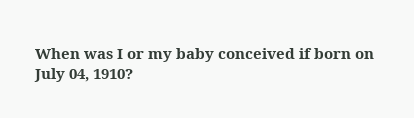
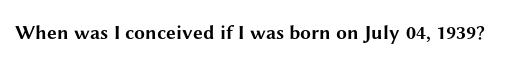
- When was I or my baby conceived if born on July 04, 1910?
+ When was I conceived if I was born on July 04, 1939?

